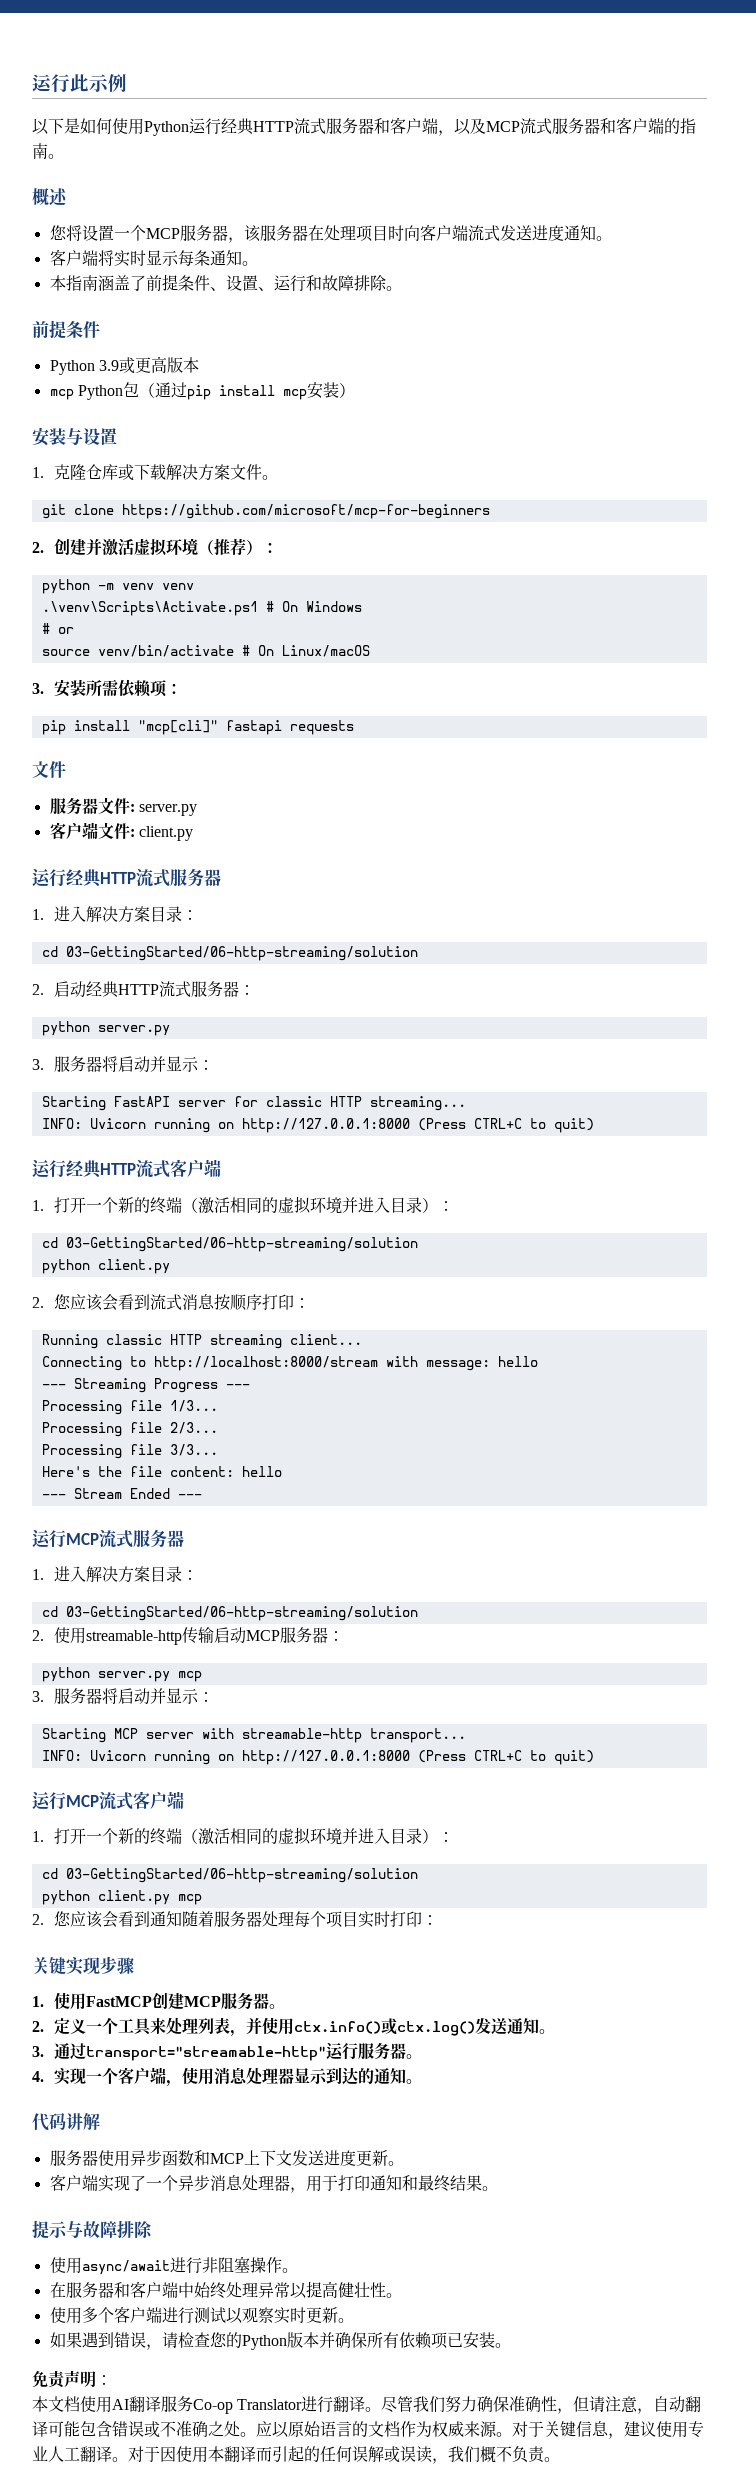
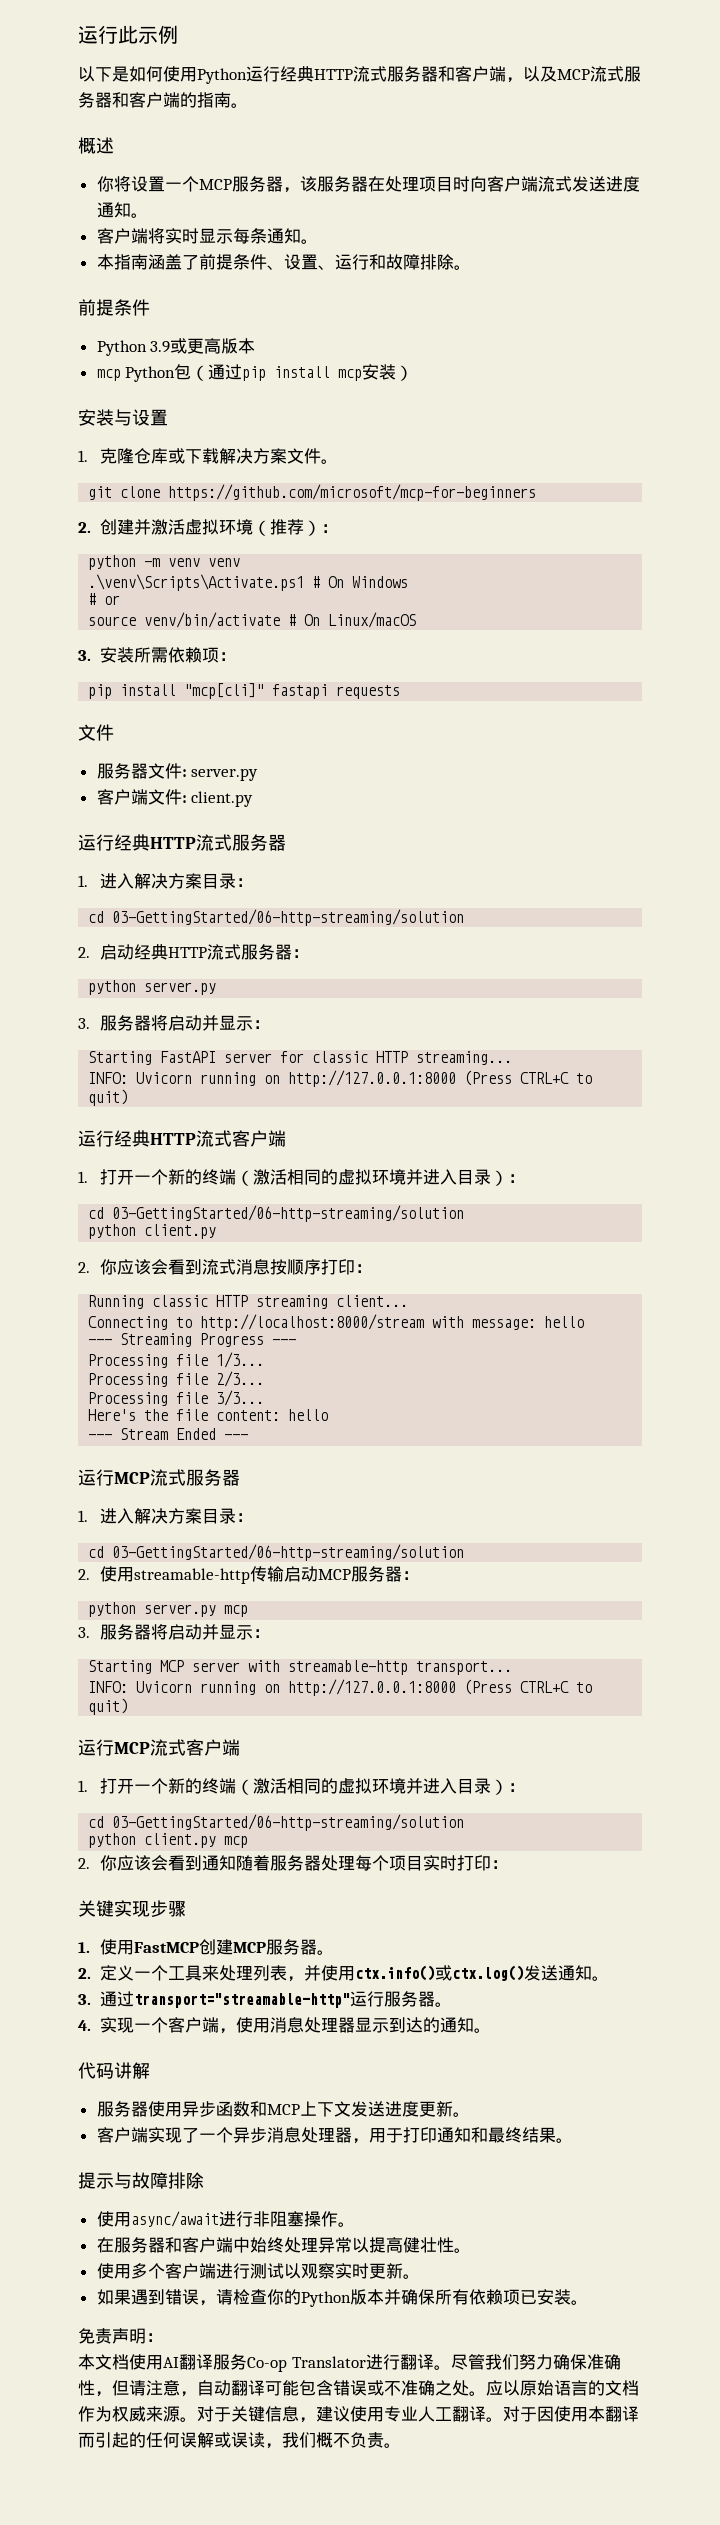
- 您将设置一个MCP服务器，该服务器在处理项目时向客户端流式发送进度通知。
+ 你将设置一个MCP服务器，该服务器在处理项目时向客户端流式发送进度通知。
- 2.您应该会看到流式消息按顺序打印：
+ 2.你应该会看到流式消息按顺序打印：
- 2.您应该会看到通知随着服务器处理每个项目实时打印：
+ 2.你应该会看到通知随着服务器处理每个项目实时打印：
- 如果遇到错误，请检查您的Python版本并确保所有依赖项已安装。
+ 如果遇到错误，请检查你的Python版本并确保所有依赖项已安装。

